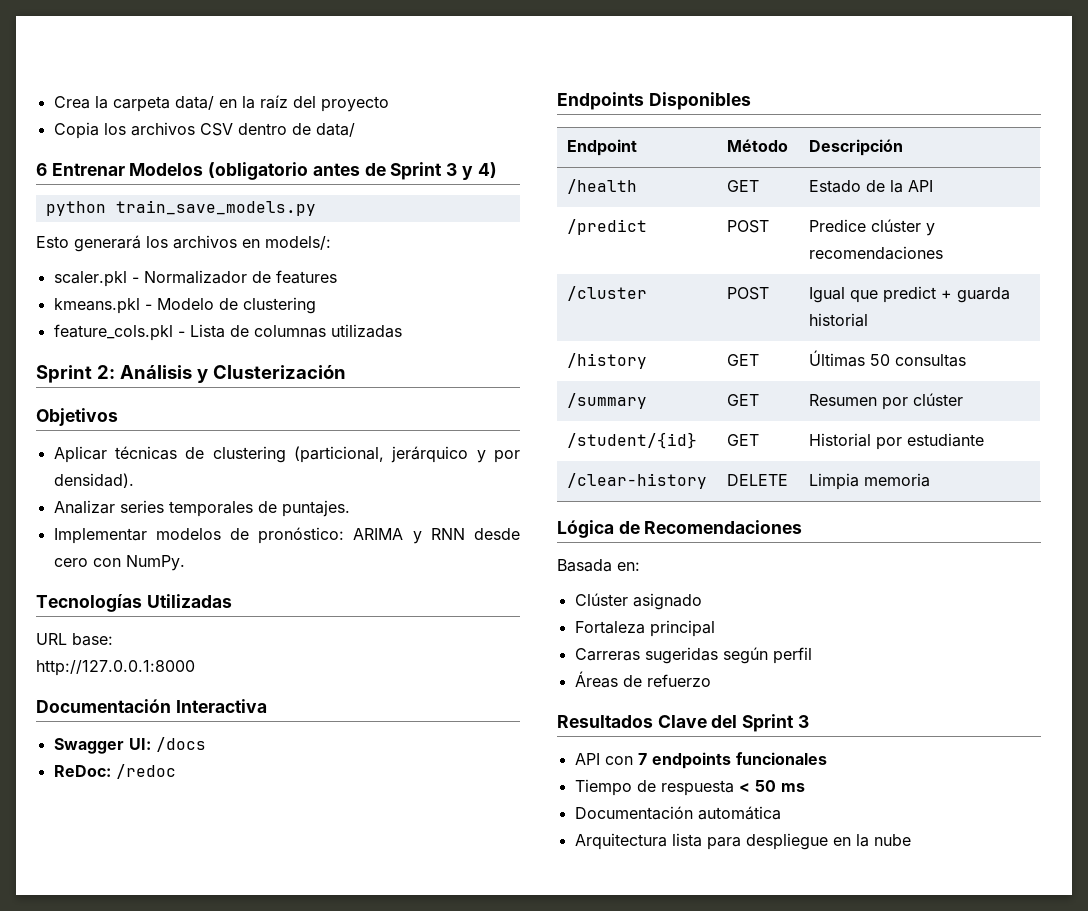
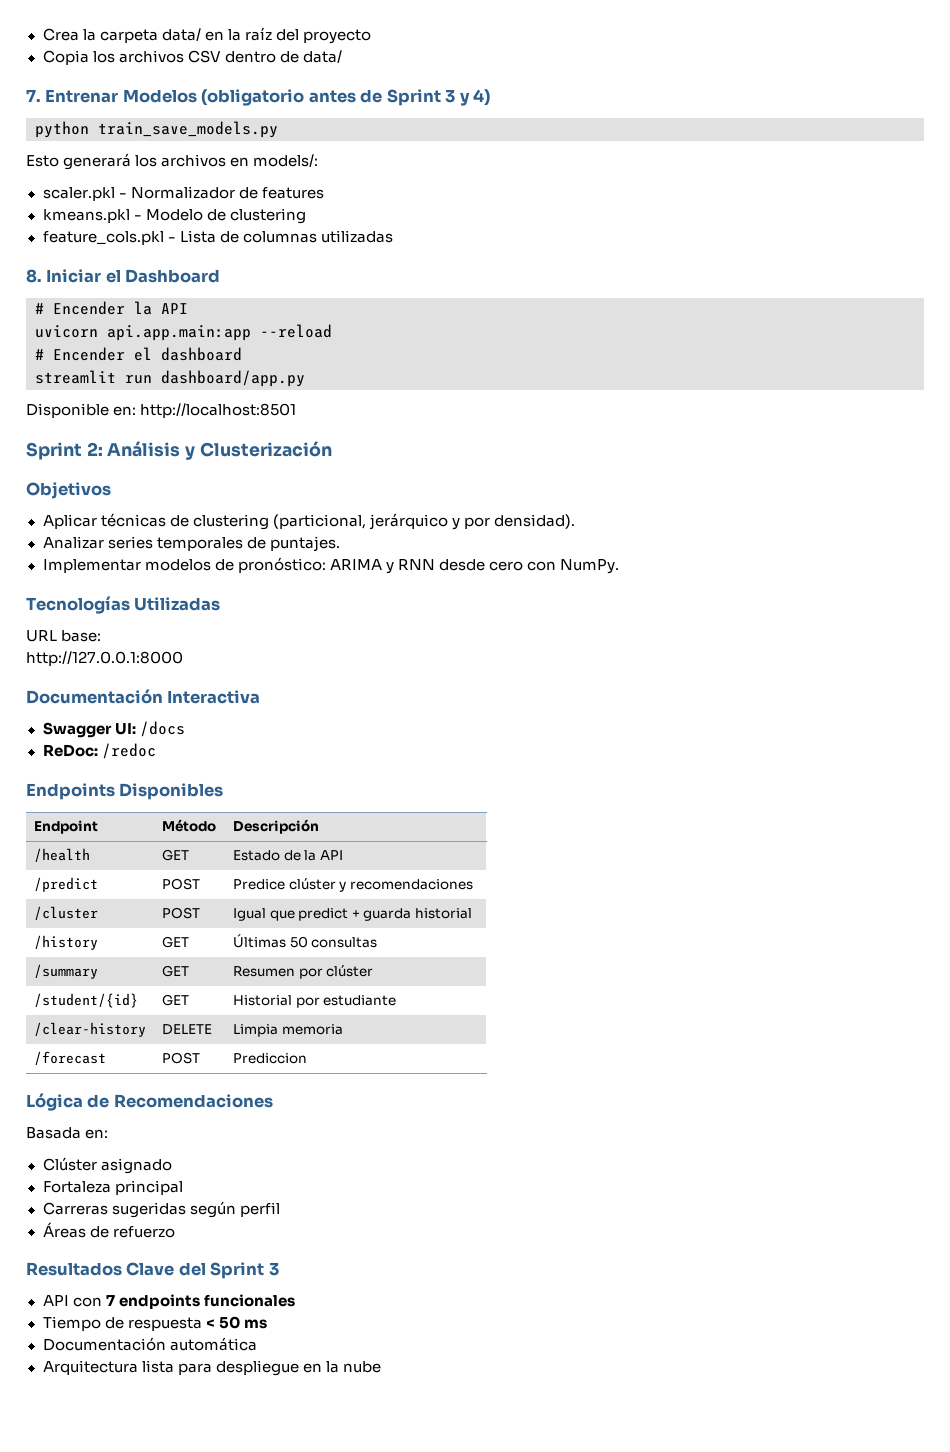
- 6 Entrenar Modelos (obligatorio antes de Sprint 3 y 4)
+ 7. Entrenar Modelos (obligatorio antes de Sprint 3 y 4)
+ 8. Iniciar el Dashboard
+ # Encender la API
+ uvicorn api.app.main:app --reload
+ # Encender el dashboard
+ streamlit run dashboard/app.py
+ Disponible en: http://localhost:8501
+ /forecast | POST | Prediccion

